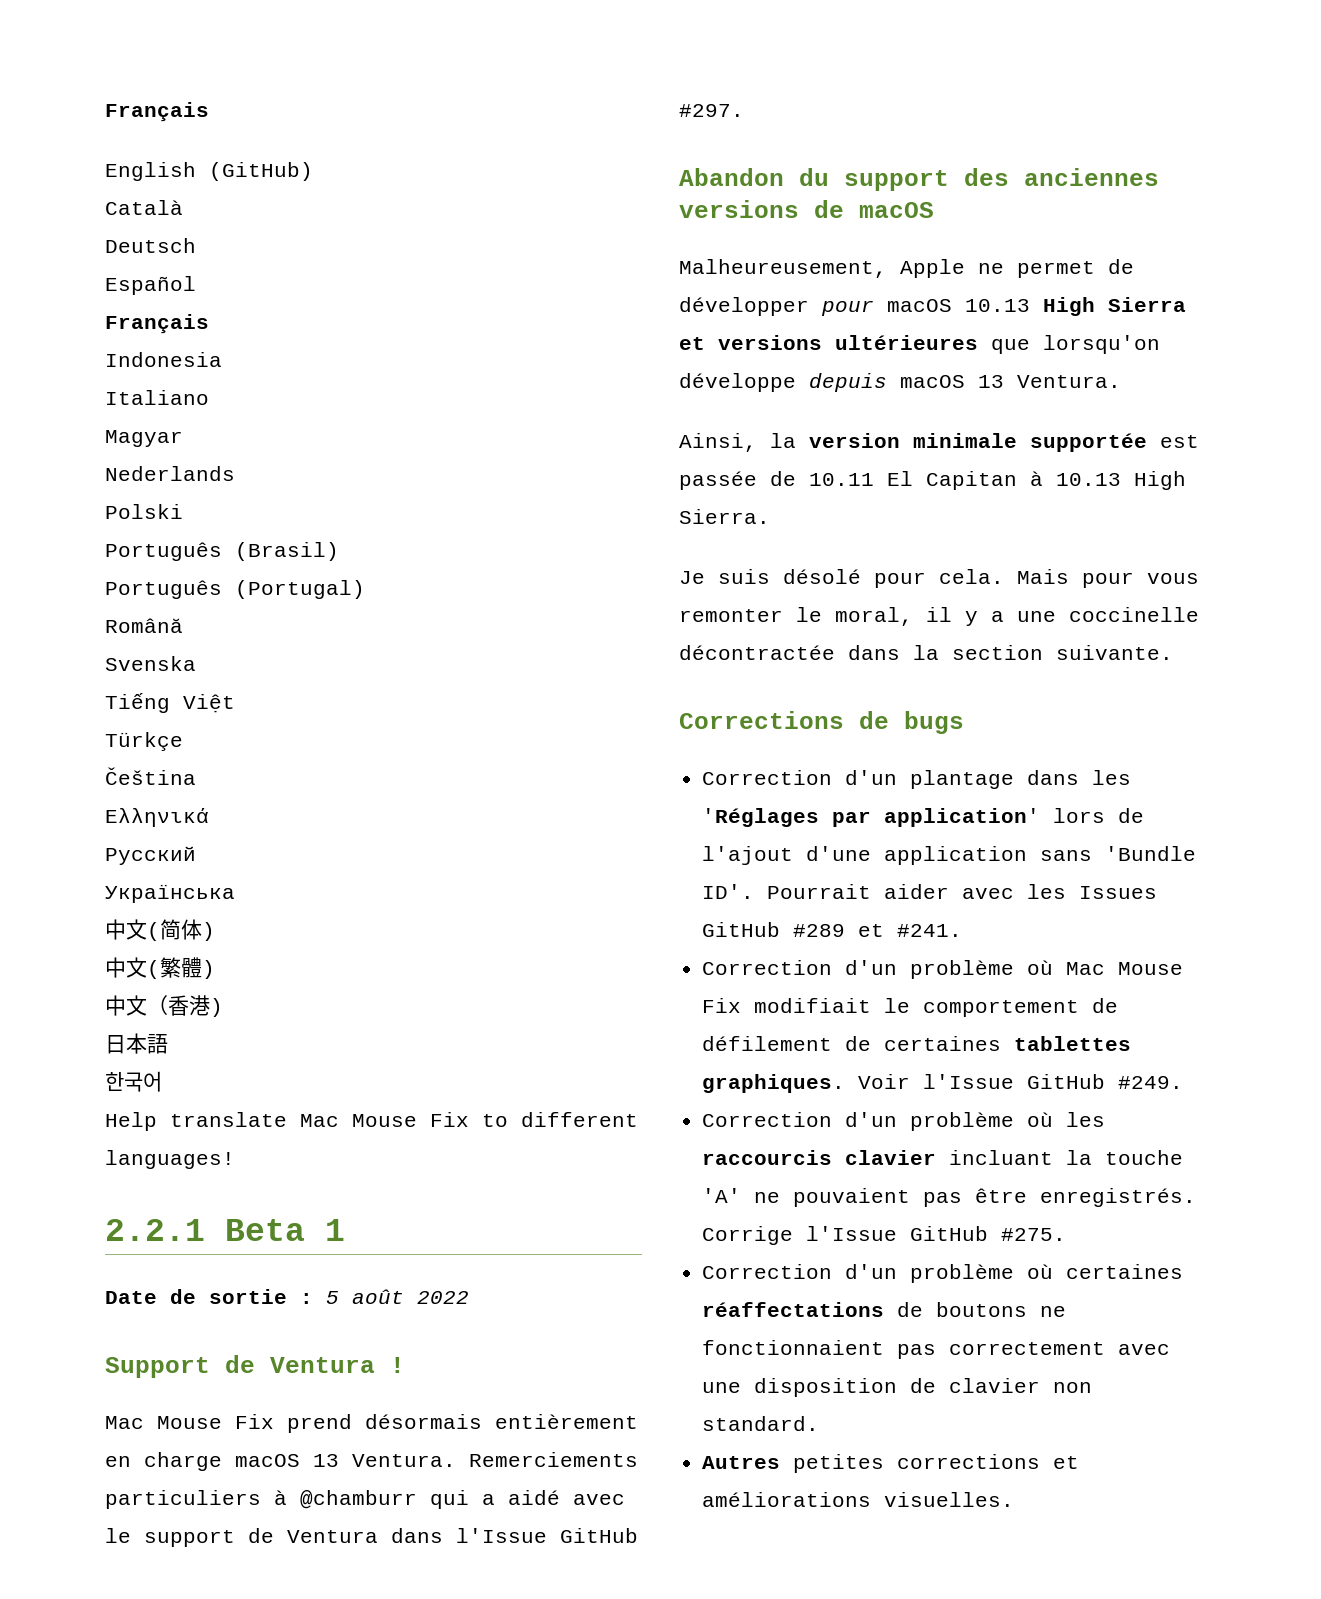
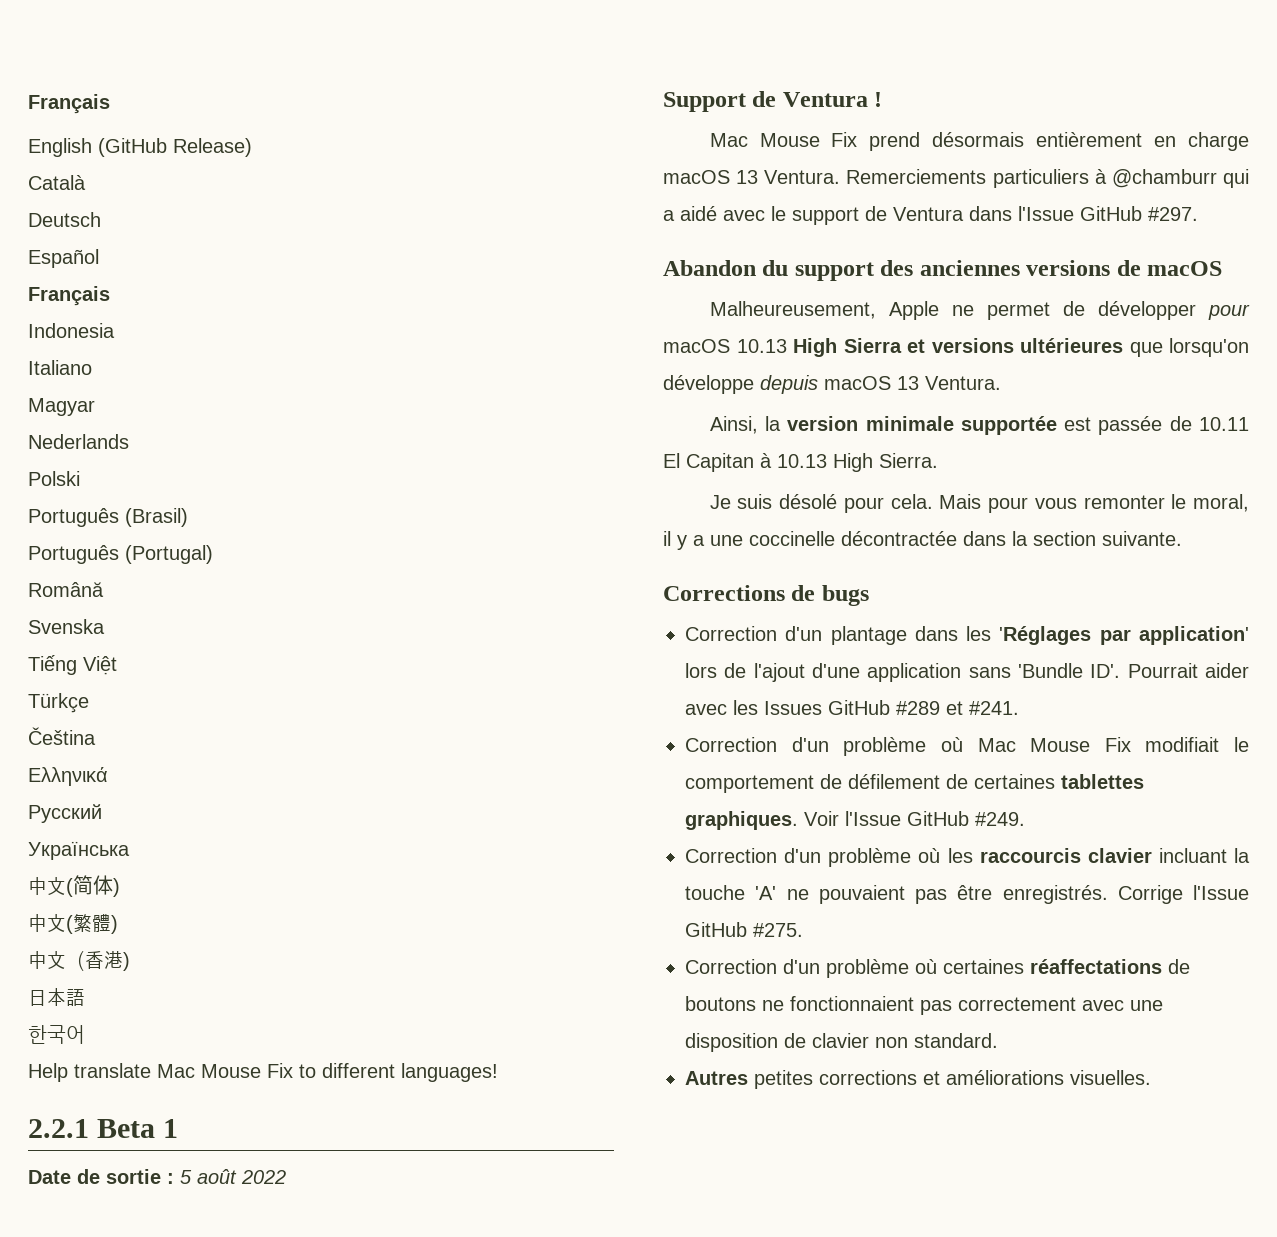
- English (GitHub)
+ English (GitHub Release)

